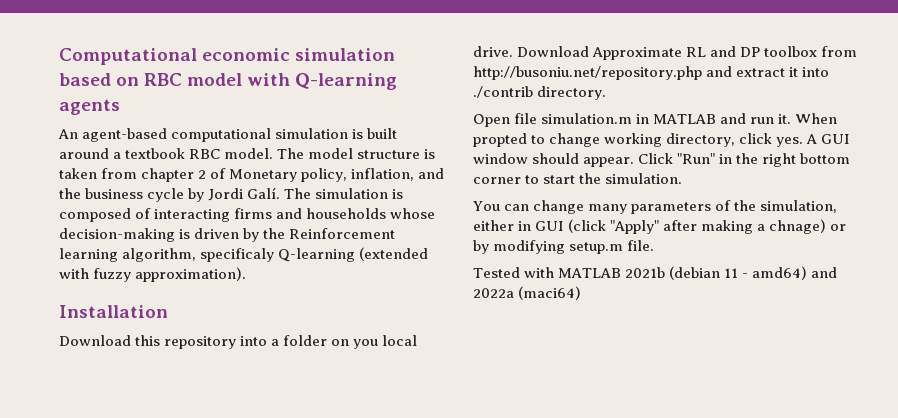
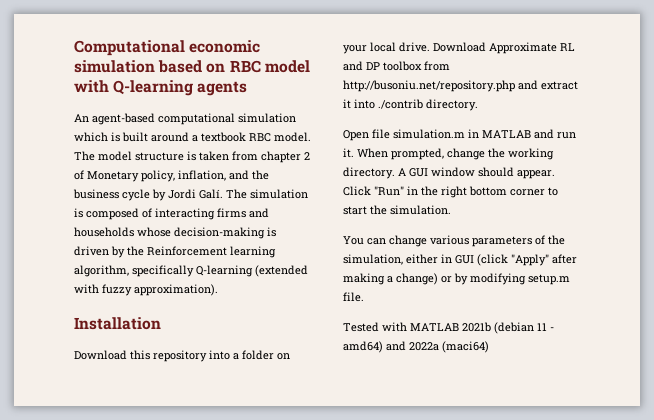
- An agent-based computational simulation is built around a textbook RBC model.
+ An agent-based computational simulation which is built around a textbook RBC model.
- The simulation is composed of interacting firms and households whose decision-making is driven by the Reinforcement learning algorithm, specificaly Q-learning (extended with fuzzy approximation).
+ The simulation is composed of interacting firms and households whose decision-making is driven by the Reinforcement learning algorithm, specifically Q-learning (extended with fuzzy approximation).
- Download this repository into a folder on you local drive.
+ Download this repository into a folder on your local drive.
- When propted to change working directory, click yes.
+ When prompted, change the working directory.
- You can change many parameters of the simulation, either in GUI (click "Apply" after making a chnage) or by modifying setup.m file.
+ You can change various parameters of the simulation, either in GUI (click "Apply" after making a change) or by modifying setup.m file.

